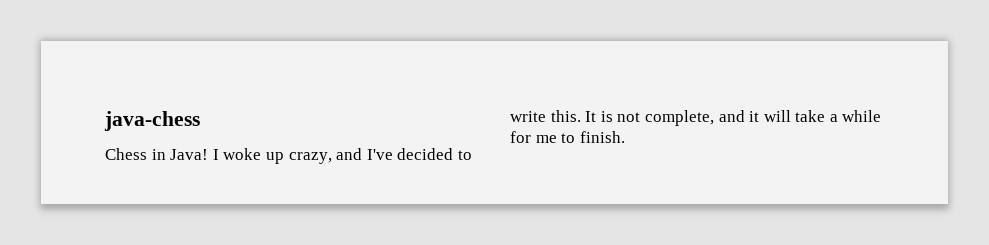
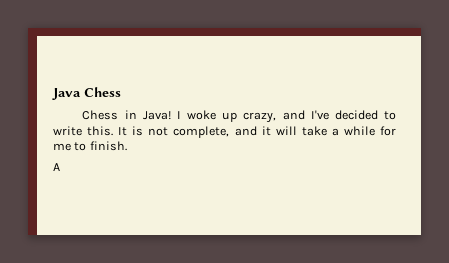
- java-chess
+ Java Chess
+ A

